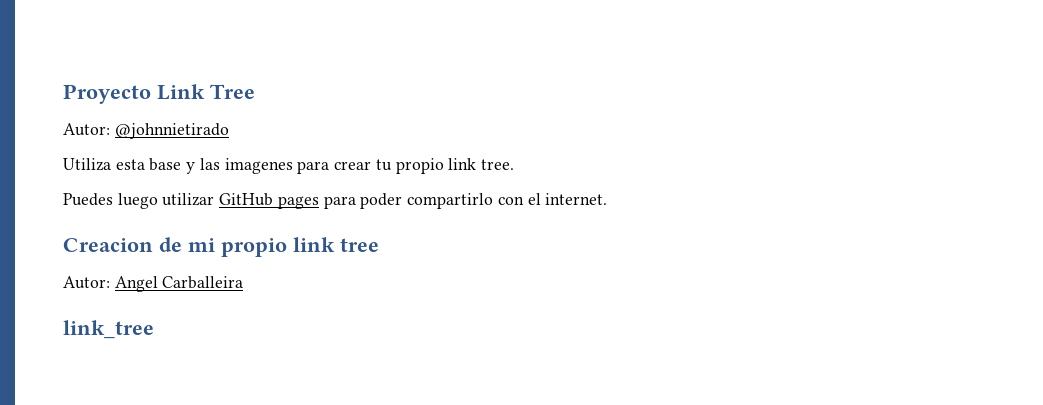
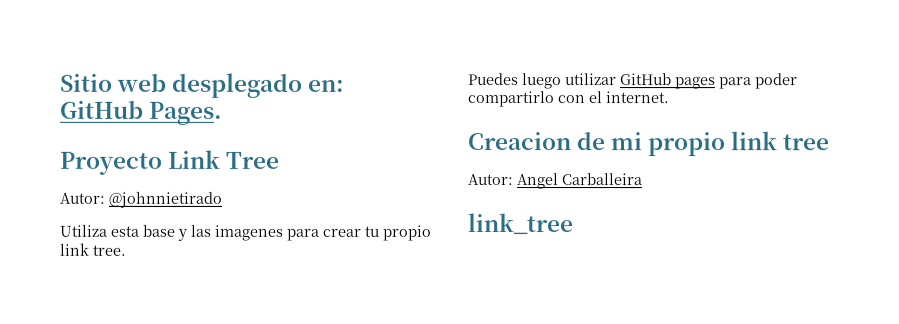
+ Sitio web desplegado en: GitHub Pages.

